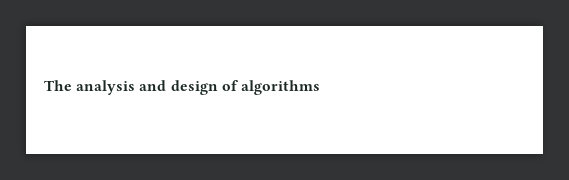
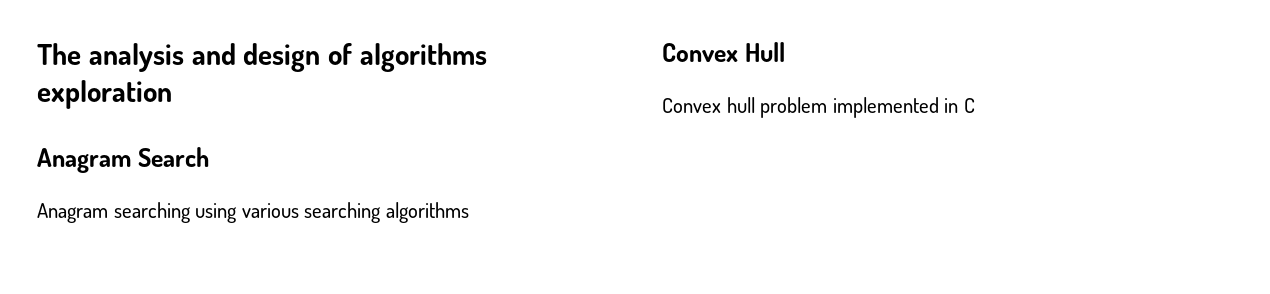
- The analysis and design of algorithms
+ The analysis and design of algorithms exploration
+ Anagram Search
+ Anagram searching using various searching algorithms
+ Convex Hull
+ Convex hull problem implemented in C

